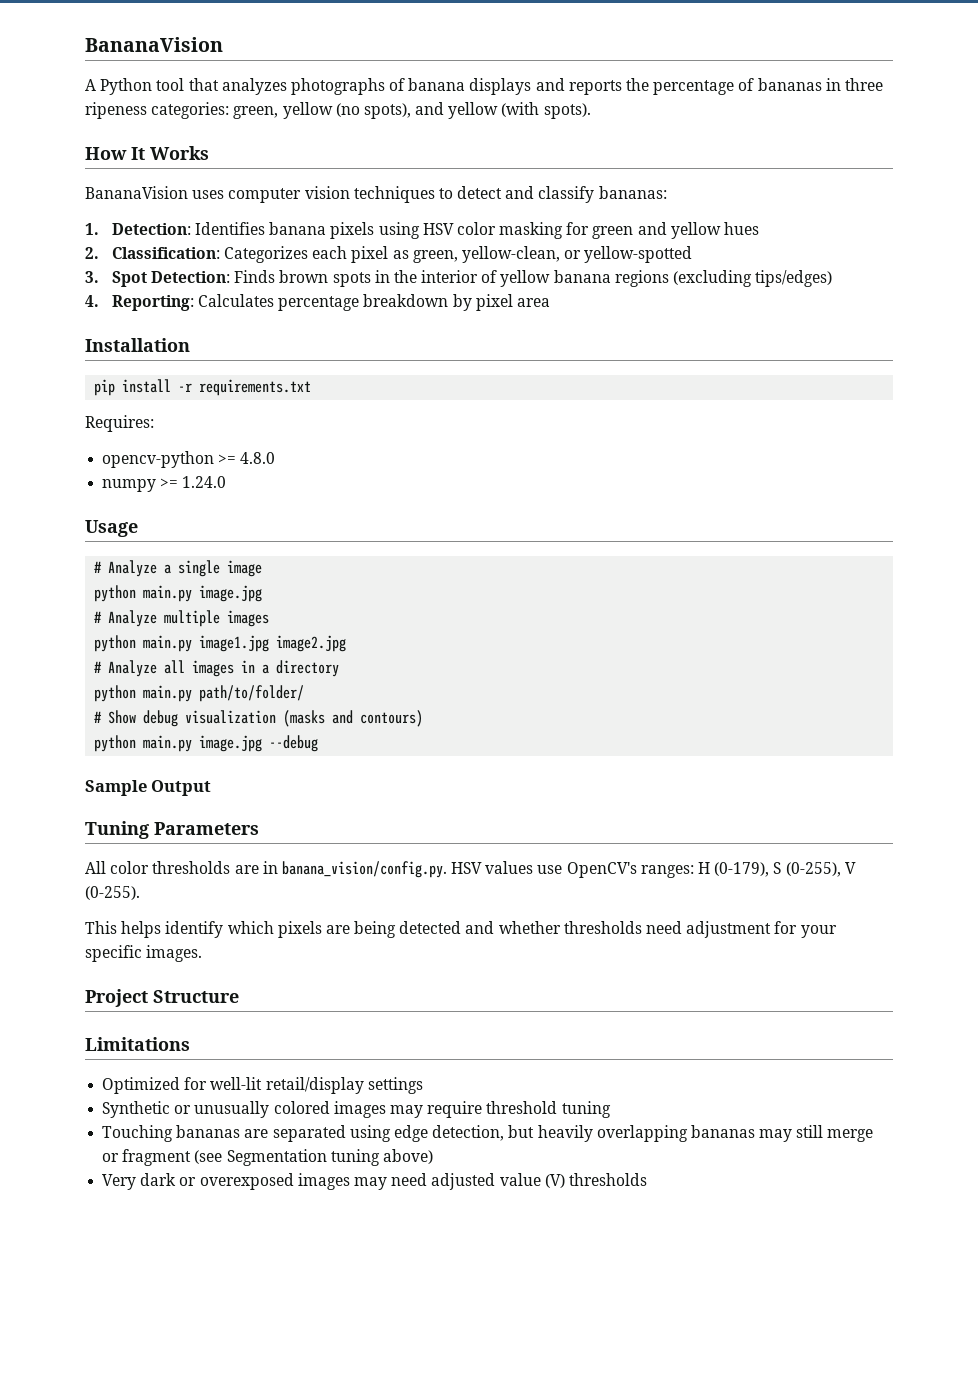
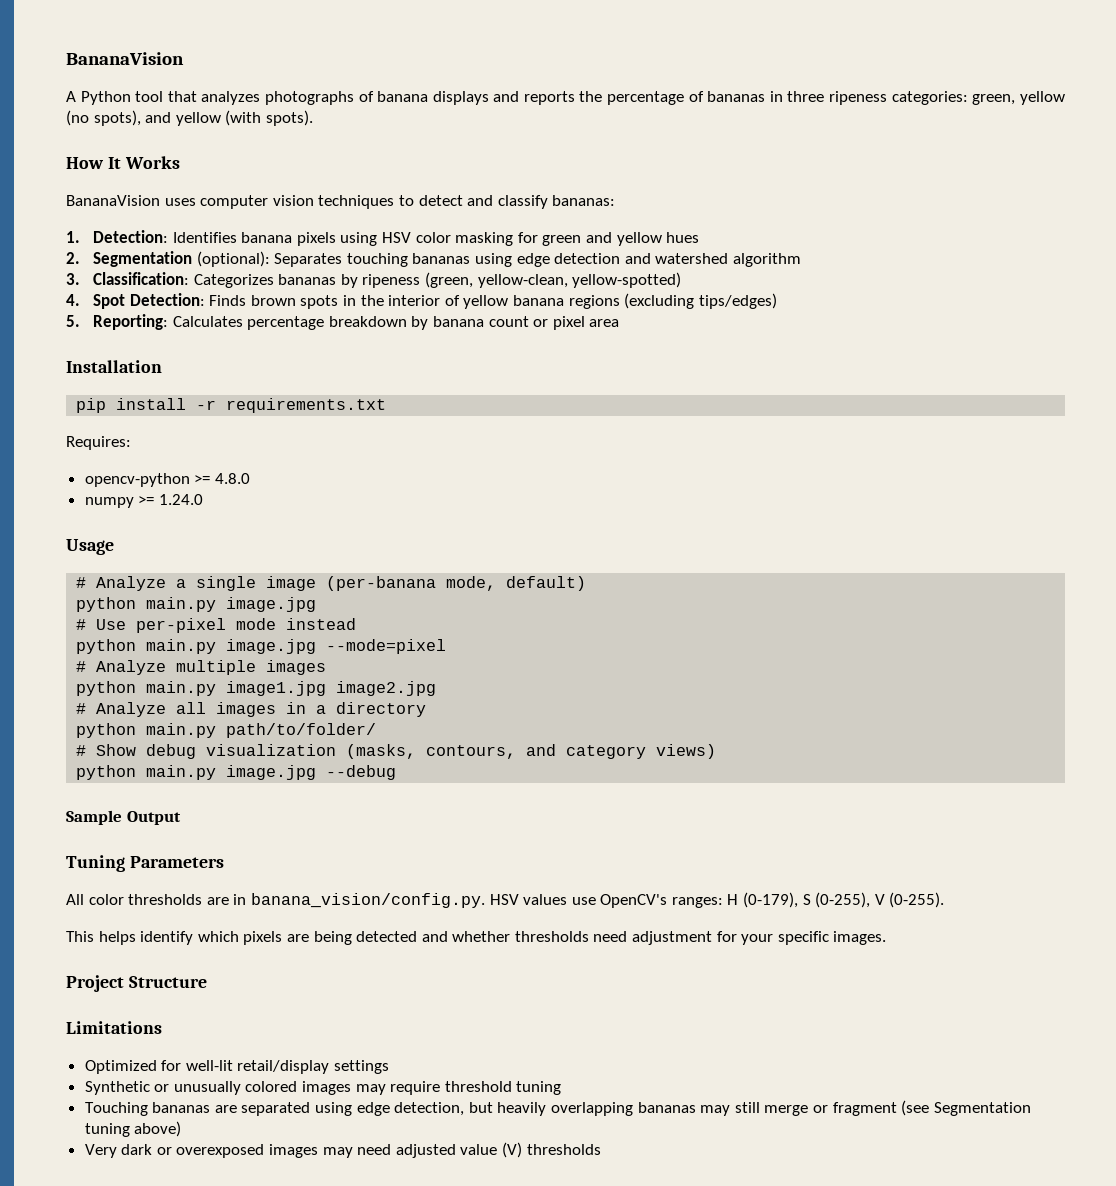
- 2. Classification: Categorizes each pixel as green, yellow-clean, or yellow-spotted
- 3. Spot Detection: Finds brown spots in the interior of yellow banana regions (excluding tips/edges)
+ 2. Segmentation (optional): Separates touching bananas using edge detection and watershed algorithm
+ 3. Classification: Categorizes bananas by ripeness (green, yellow-clean, yellow-spotted)
+ 4. Spot Detection: Finds brown spots in the interior of yellow banana regions (excluding tips/edges)
- 4. Reporting: Calculates percentage breakdown by pixel area
+ 5. Reporting: Calculates percentage breakdown by banana count or pixel area
- # Analyze a single image
+ # Analyze a single image (per-banana mode, default)
  python main.py image.jpg
+ # Use per-pixel mode instead
+ python main.py image.jpg --mode=pixel
- # Show debug visualization (masks and contours)
+ # Show debug visualization (masks, contours, and category views)

